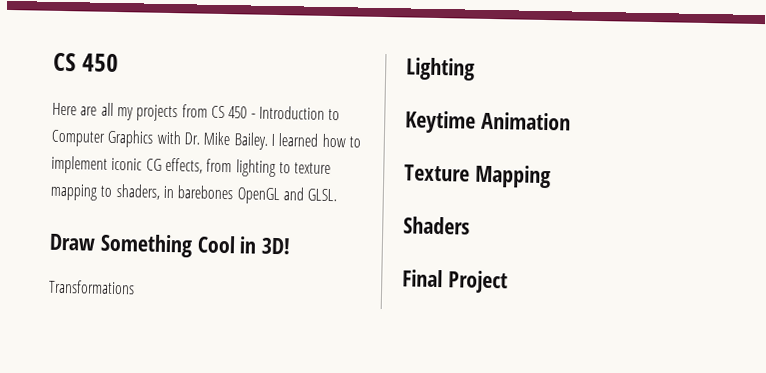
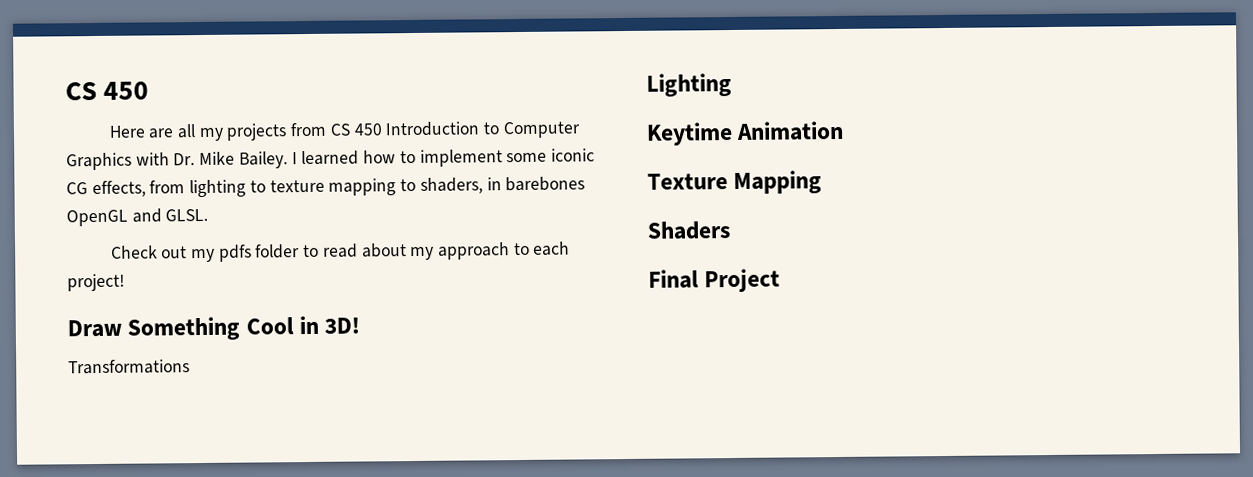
- Here are all my projects from CS 450 - Introduction to Computer Graphics with Dr. Mike Bailey.
+ Here are all my projects from CS 450 Introduction to Computer Graphics with Dr. Mike Bailey.
- I learned how to implement iconic CG effects, from lighting to texture mapping to shaders, in barebones OpenGL and GLSL.
+ I learned how to implement some iconic CG effects, from lighting to texture mapping to shaders, in barebones OpenGL and GLSL.
+ Check out my pdfs folder to read about my approach to each project!

